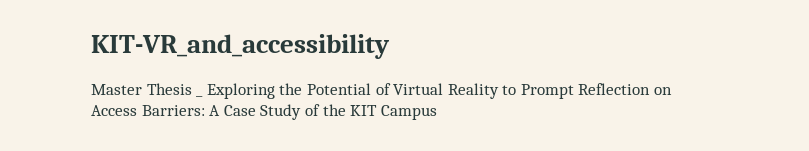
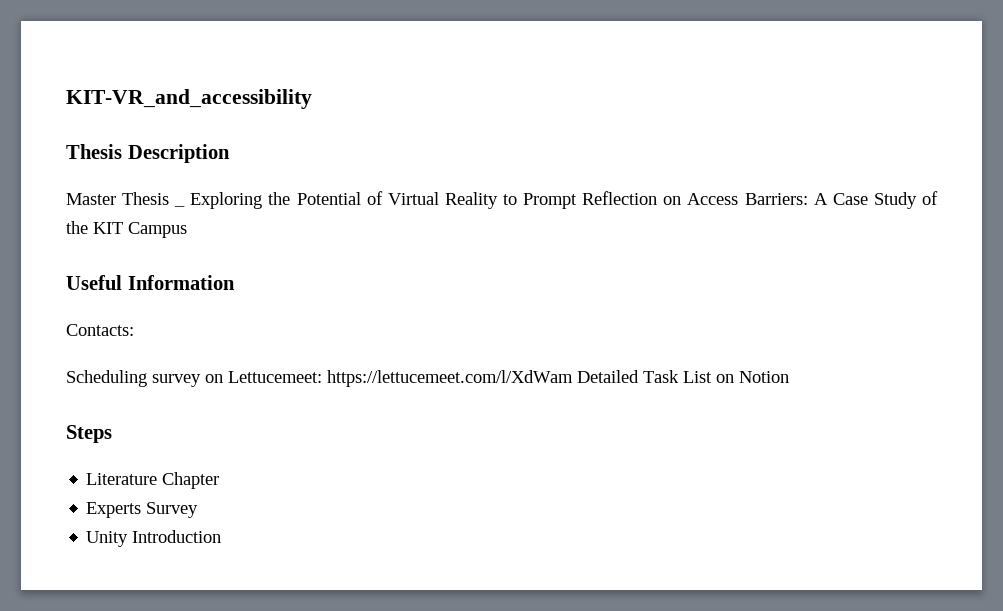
+ Thesis Description
+ Useful Information
+ Contacts:
+ Scheduling survey on Lettucemeet: https://lettucemeet.com/l/XdWam Detailed Task List on Notion
+ Steps
+ Literature Chapter
+ Experts Survey
+ Unity Introduction

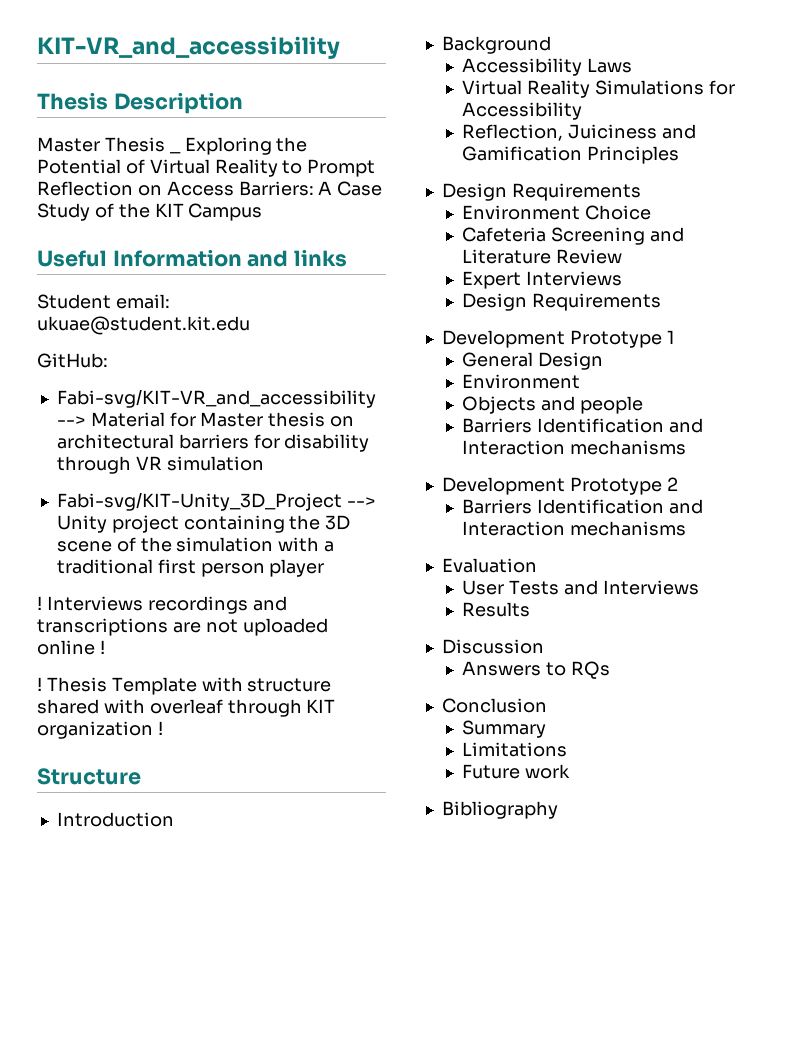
- Useful Information
- Contacts:
- Scheduling survey on Lettucemeet: https://lettucemeet.com/l/XdWam Detailed Task List on Notion
- Steps
- Literature Chapter
- Experts Survey
- Unity Introduction
+ Useful Information and links
+ Student email: ukuae@student.kit.edu
+ GitHub:
+ Fabi-svg/KIT-VR_and_accessibility --> Material for Master thesis on architectural barriers for disability through VR simulation
+ Fabi-svg/KIT-Unity_3D_Project --> Unity project containing the 3D scene of the simulation with a traditional first person player
+ ! Interviews recordings and transcriptions are not uploaded online !
+ ! Thesis Template with structure shared with overleaf through KIT organization !
+ Structure
+ Introduction
+ Background
+ Accessibility Laws
+ Virtual Reality Simulations for Accessibility
+ Reflection, Juiciness and Gamification Principles
+ Design Requirements
+ Environment Choice
+ Cafeteria Screening and Literature Review
+ Expert Interviews
+ Design Requirements
+ Development Prototype 1
+ General Design
+ Environment
+ Objects and people
+ Barriers Identification and Interaction mechanisms
+ Development Prototype 2
+ Barriers Identification and Interaction mechanisms
+ Evaluation
+ User Tests and Interviews
+ Results
+ Discussion
+ Answers to RQs
+ Conclusion
+ Summary
+ Limitations
+ Future work
+ Bibliography

